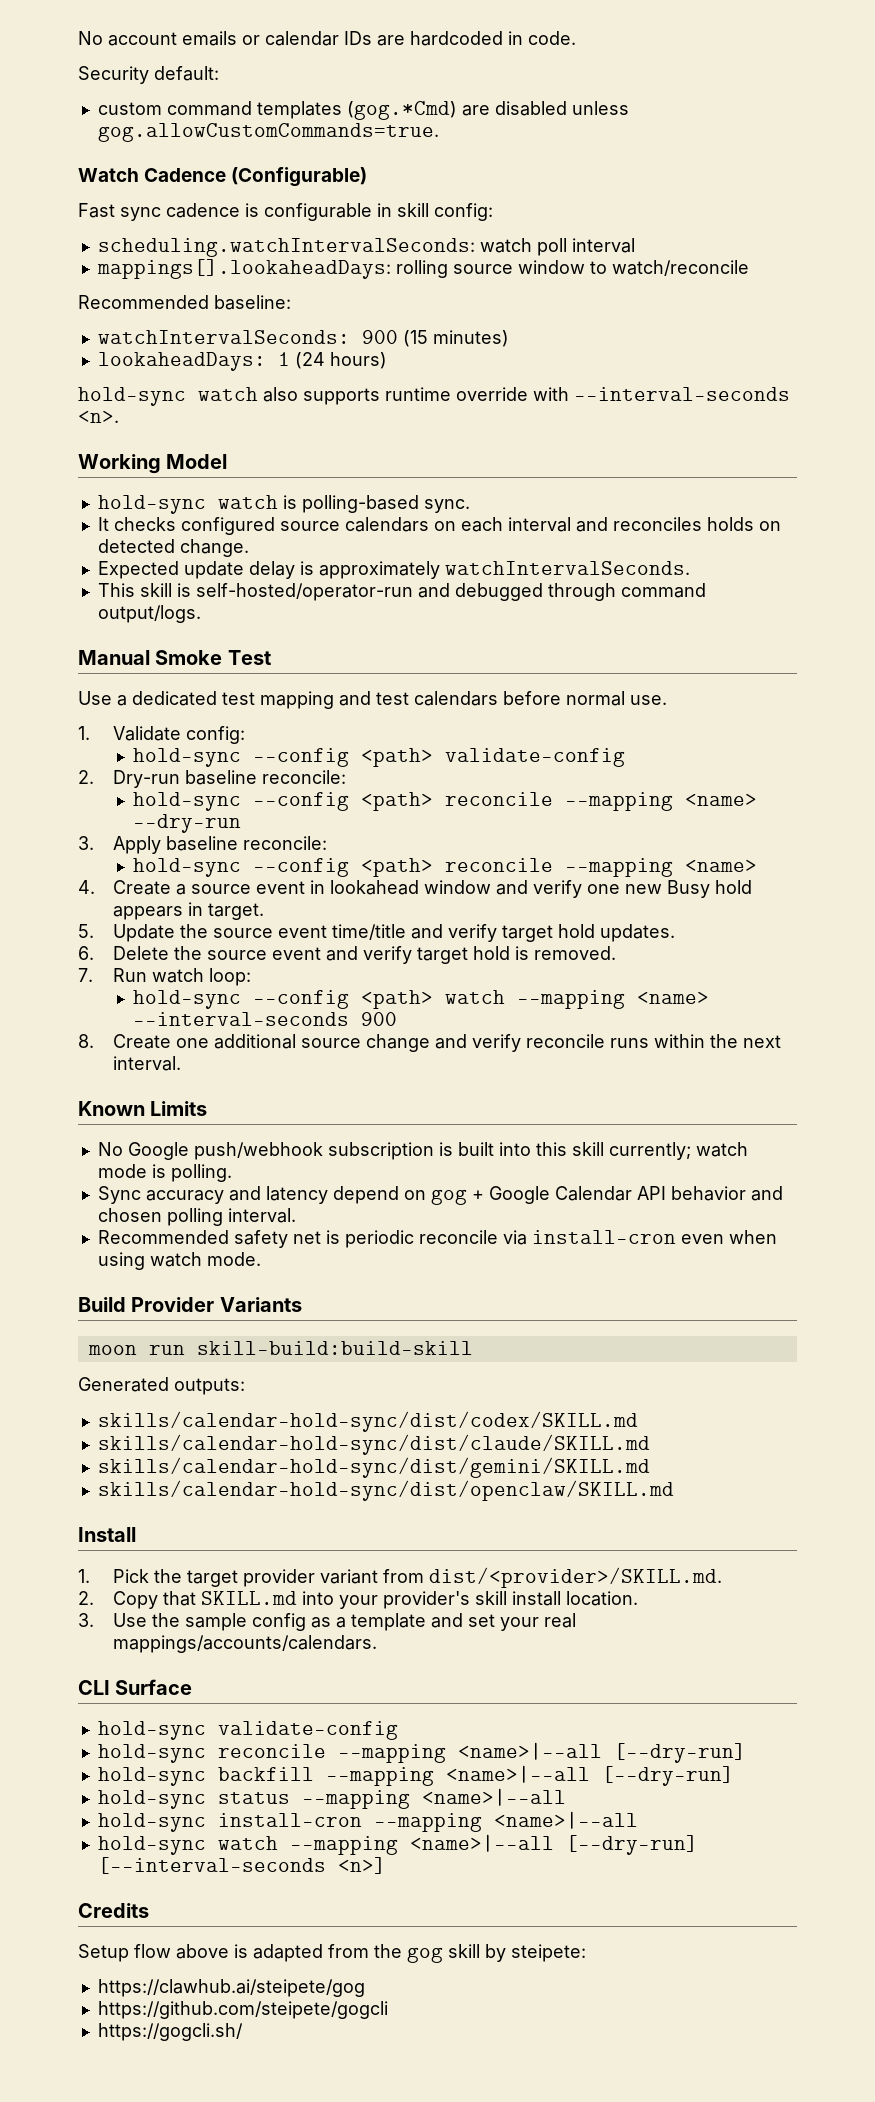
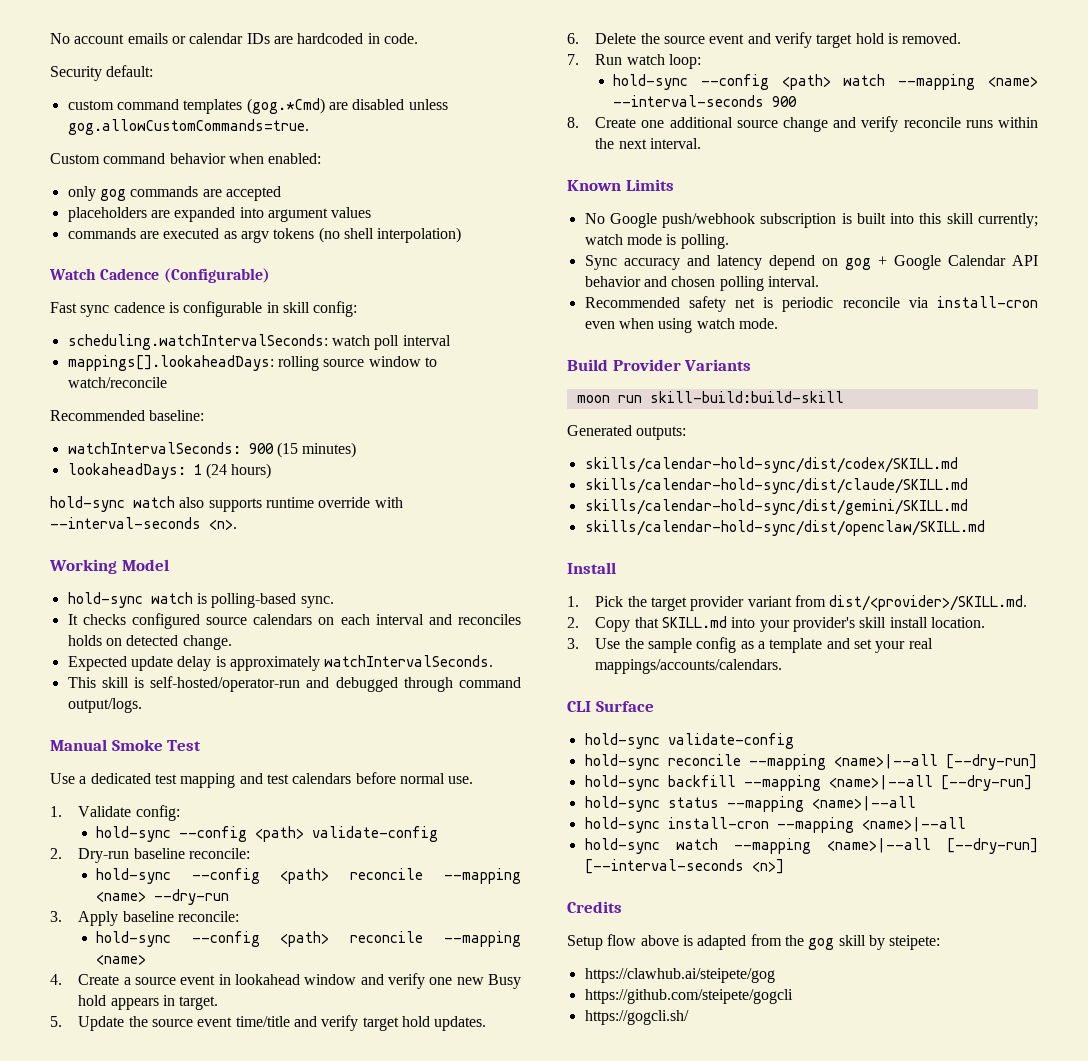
+ Custom command behavior when enabled:
+ only gog commands are accepted
+ placeholders are expanded into argument values
+ commands are executed as argv tokens (no shell interpolation)

